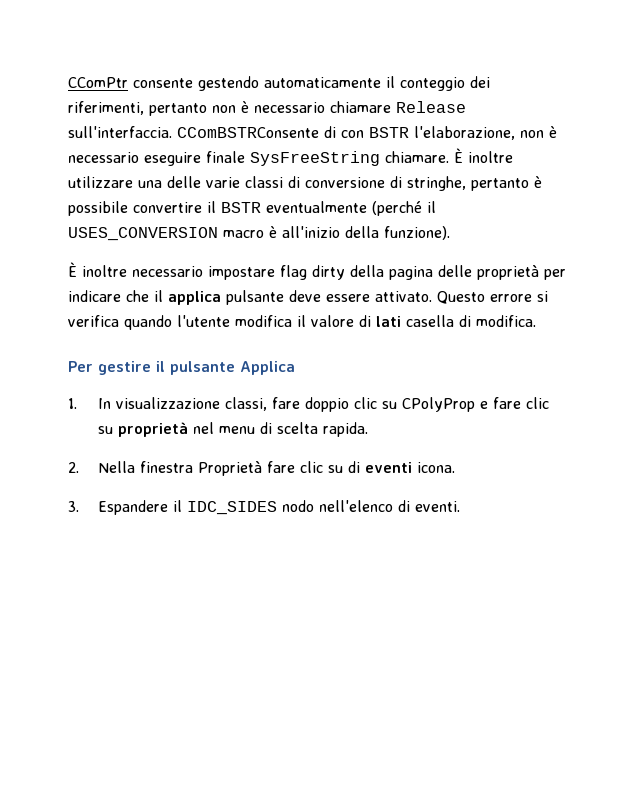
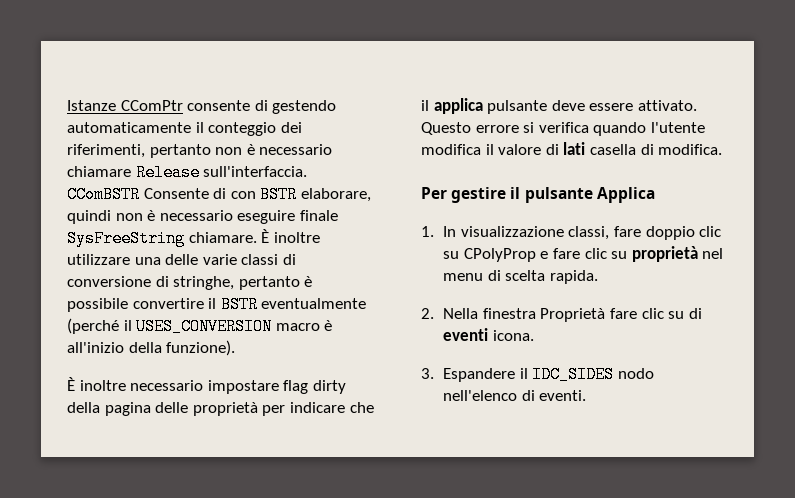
- CComPtr consente gestendo automaticamente il conteggio dei riferimenti, pertanto non è necessario chiamare Release sull'interfaccia.
+ Istanze CComPtr consente di gestendo automaticamente il conteggio dei riferimenti, pertanto non è necessario chiamare Release sull'interfaccia.
- CComBSTRConsente di con BSTR l'elaborazione, non è necessario eseguire finale SysFreeString chiamare.
+ CComBSTR Consente di con BSTR elaborare, quindi non è necessario eseguire finale SysFreeString chiamare.

